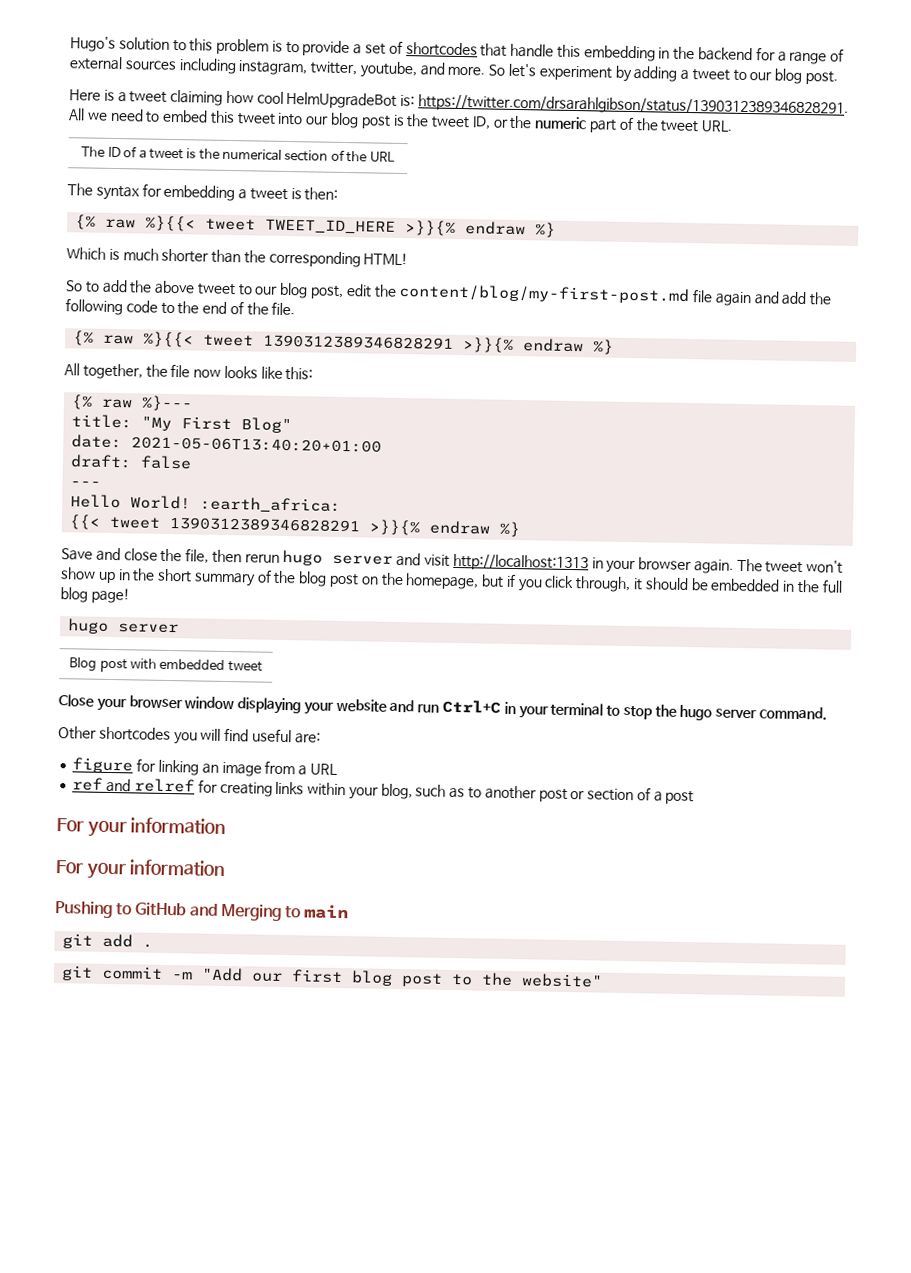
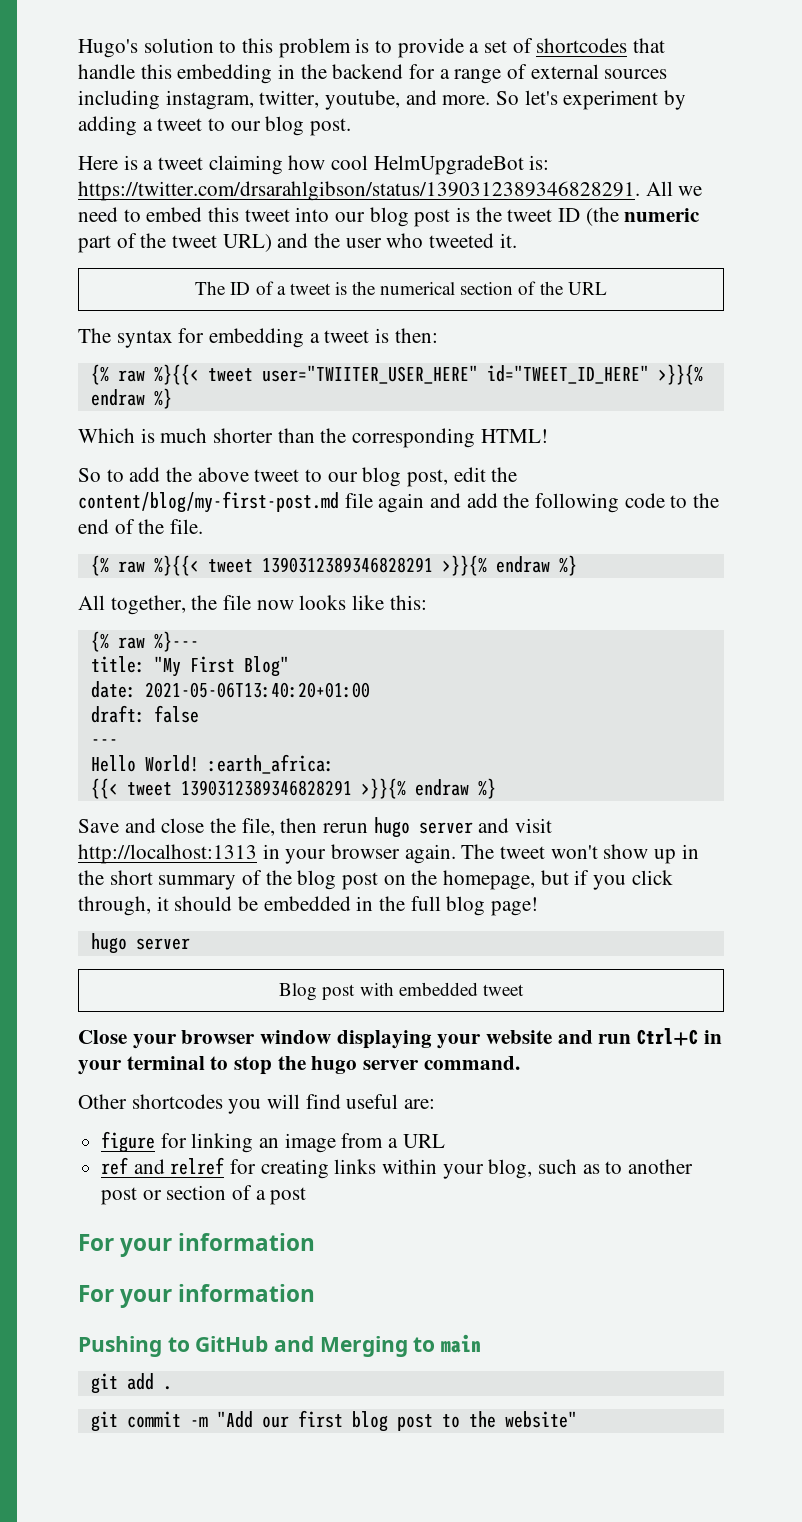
- Here is a tweet claiming how cool HelmUpgradeBot is: https://twitter.com/drsarahlgibson/status/1390312389346828291. All we need to embed this tweet into our blog post is the tweet ID, or the numeric part of the tweet URL.
+ Here is a tweet claiming how cool HelmUpgradeBot is: https://twitter.com/drsarahlgibson/status/1390312389346828291. All we need to embed this tweet into our blog post is the tweet ID (the numeric part of the tweet URL) and the user who tweeted it.
- {% raw %}{{< tweet TWEET_ID_HERE >}}{% endraw %}
+ {% raw %}{{< tweet user="TWIITER_USER_HERE" id="TWEET_ID_HERE" >}}{% endraw %}

